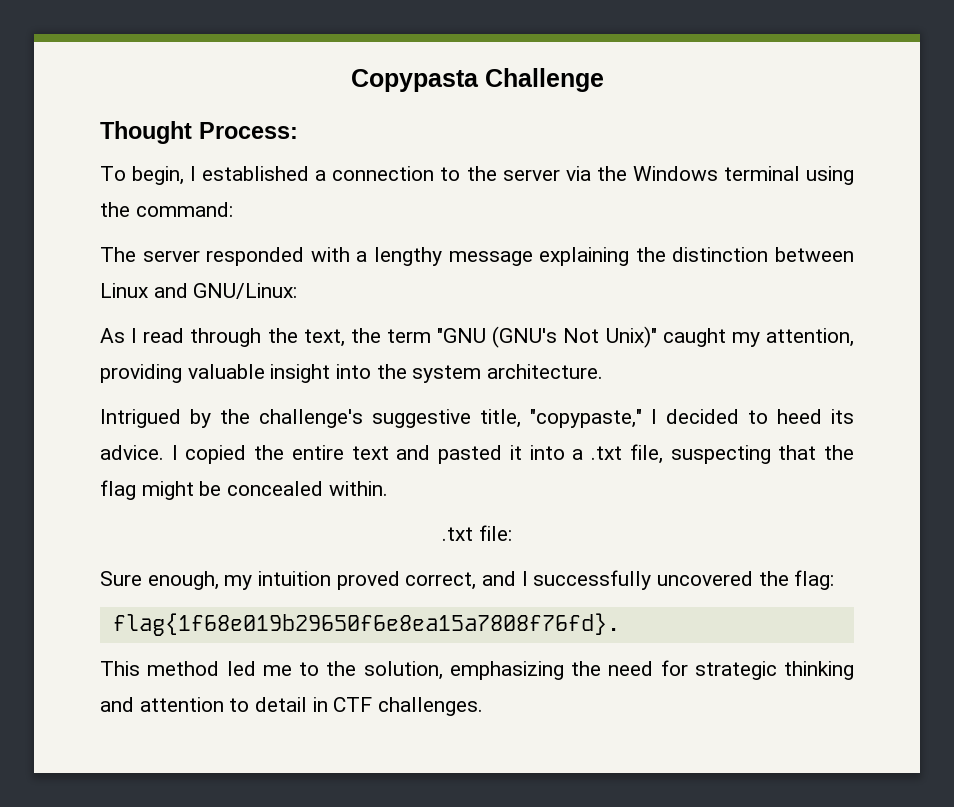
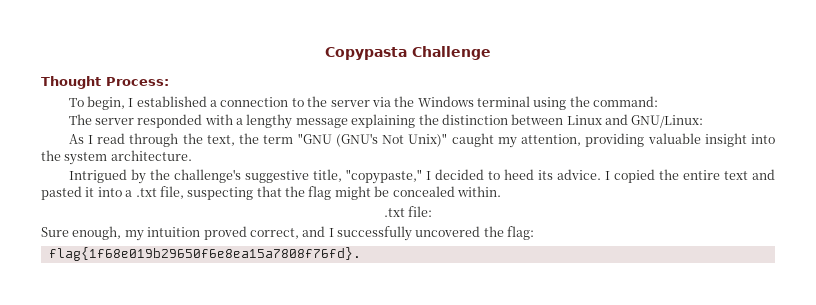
- This method led me to the solution, emphasizing the need for strategic thinking and attention to detail in CTF challenges.

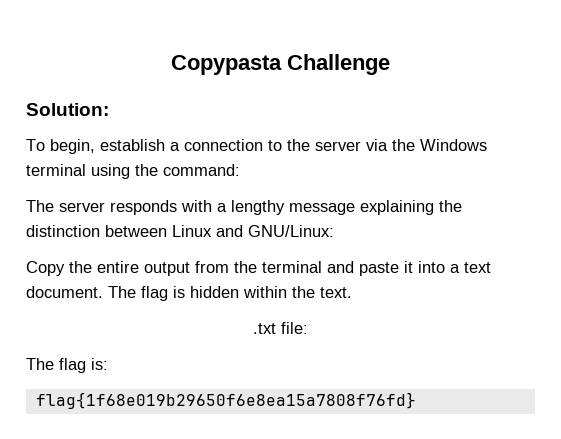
- Thought Process:
+ Solution:
- To begin, I established a connection to the server via the Windows terminal using the command:
+ To begin, establish a connection to the server via the Windows terminal using the command:
- The server responded with a lengthy message explaining the distinction between Linux and GNU/Linux:
+ The server responds with a lengthy message explaining the distinction between Linux and GNU/Linux:
- As I read through the text, the term "GNU (GNU's Not Unix)" caught my attention, providing valuable insight into the system architecture.
- Intrigued by the challenge's suggestive title, "copypaste," I decided to heed its advice. I copied the entire text and pasted it into a .txt file, suspecting that the flag might be concealed within.
+ Copy the entire output from the terminal and paste it into a text document. The flag is hidden within the text.
  .txt file:
- Sure enough, my intuition proved correct, and I successfully uncovered the flag:
- flag{1f68e019b29650f6e8ea15a7808f76fd}.
+ The flag is:
+ flag{1f68e019b29650f6e8ea15a7808f76fd}

